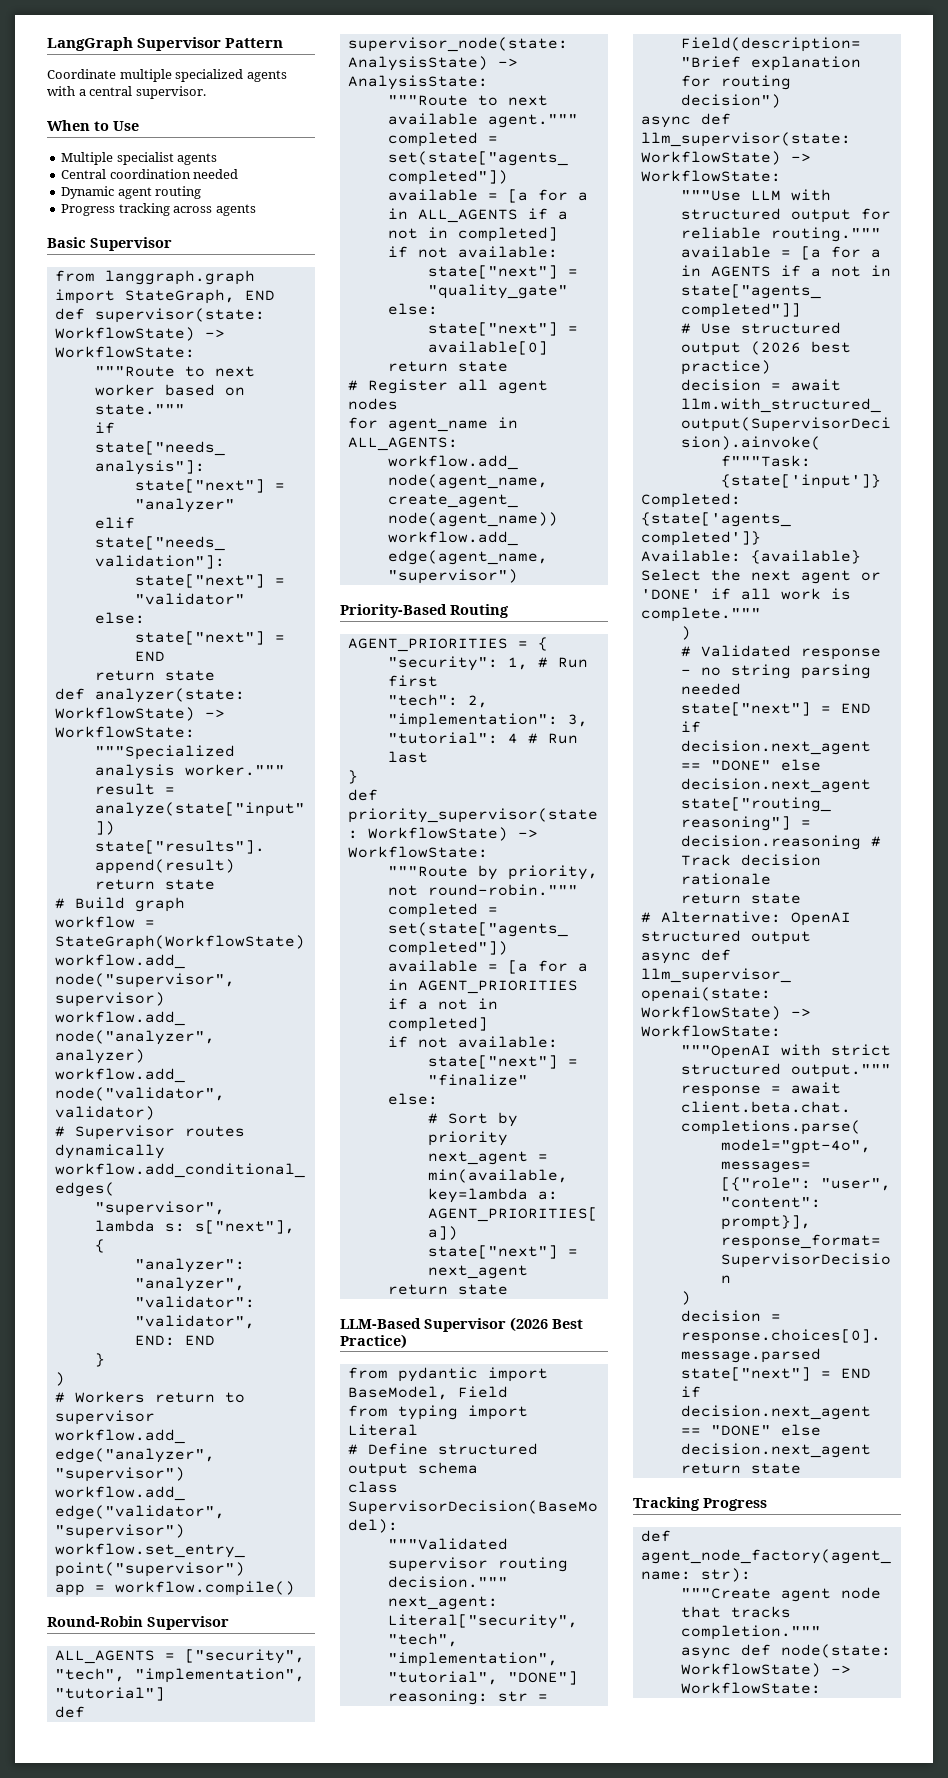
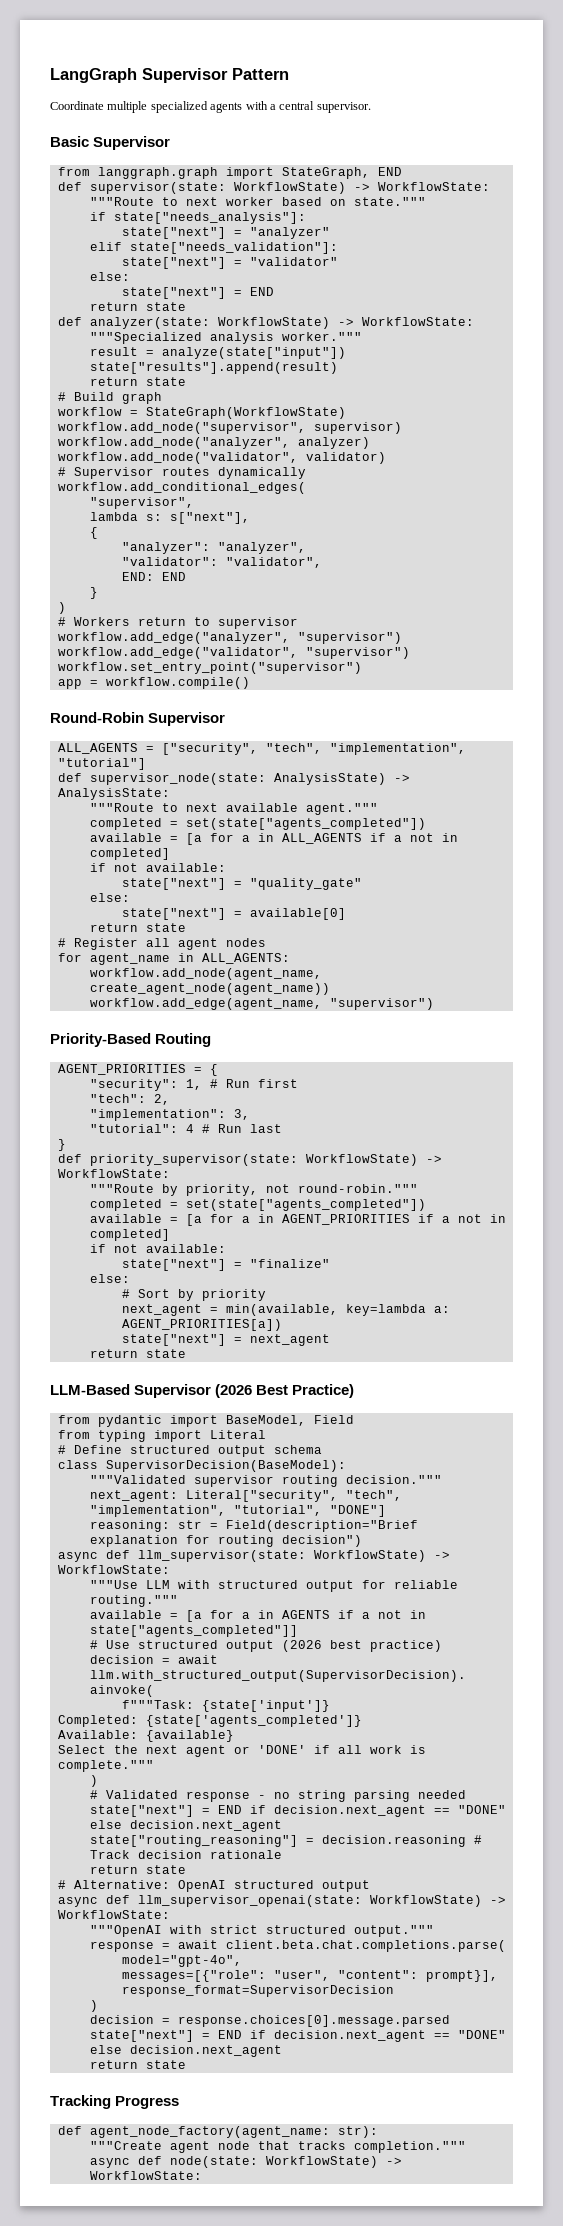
- When to Use
- Multiple specialist agents
- Central coordination needed
- Dynamic agent routing
- Progress tracking across agents

